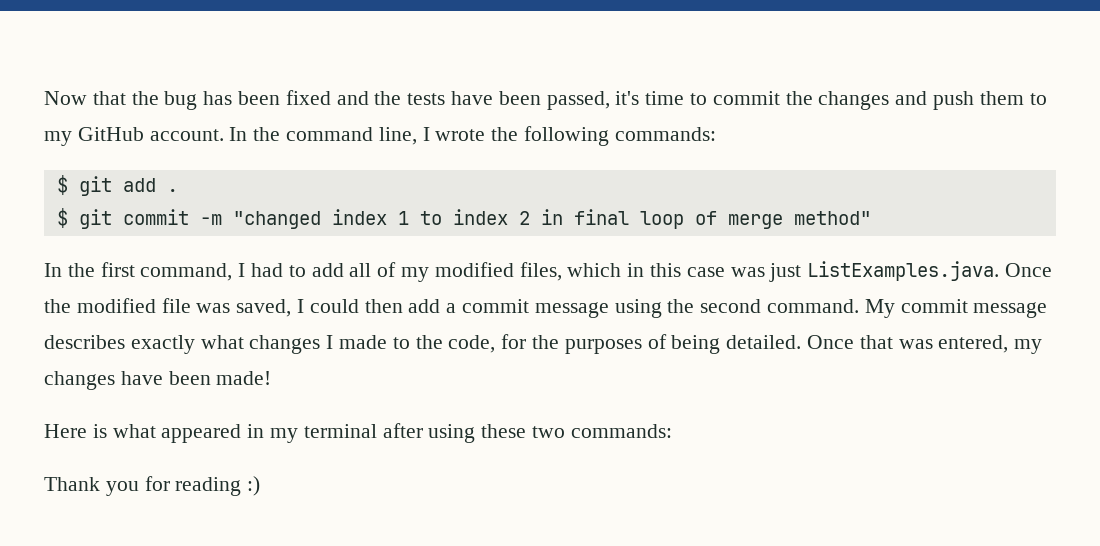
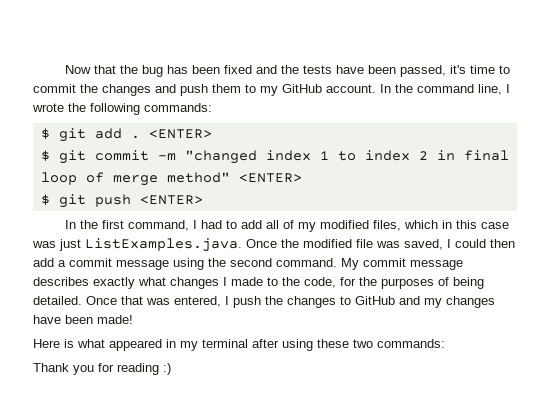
- $ git add .
+ $ git add . <ENTER>
- $ git commit -m "changed index 1 to index 2 in final loop of merge method"
+ $ git commit -m "changed index 1 to index 2 in final loop of merge method" <ENTER>
+ $ git push <ENTER>
- Once that was entered, my changes have been made!
+ Once that was entered, I push the changes to GitHub and my changes have been made!

